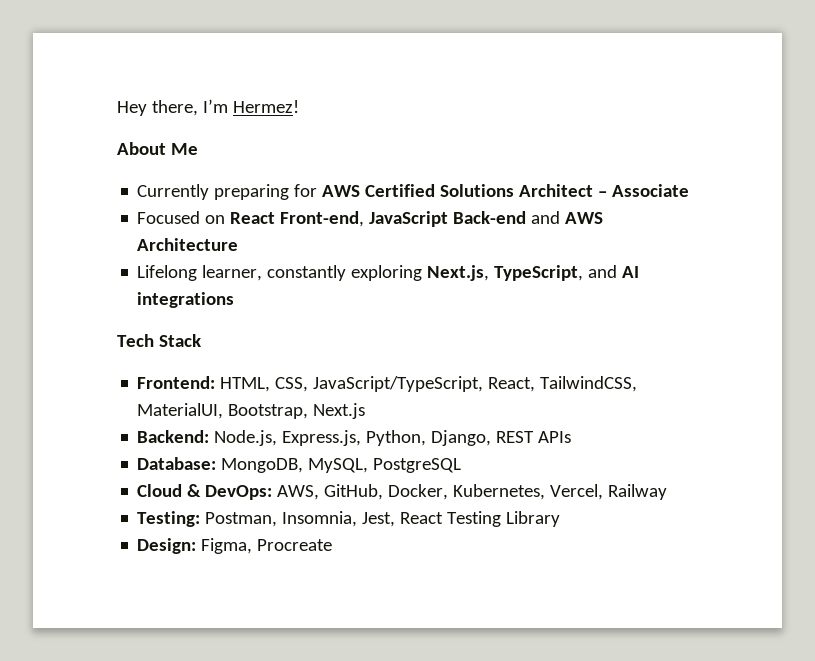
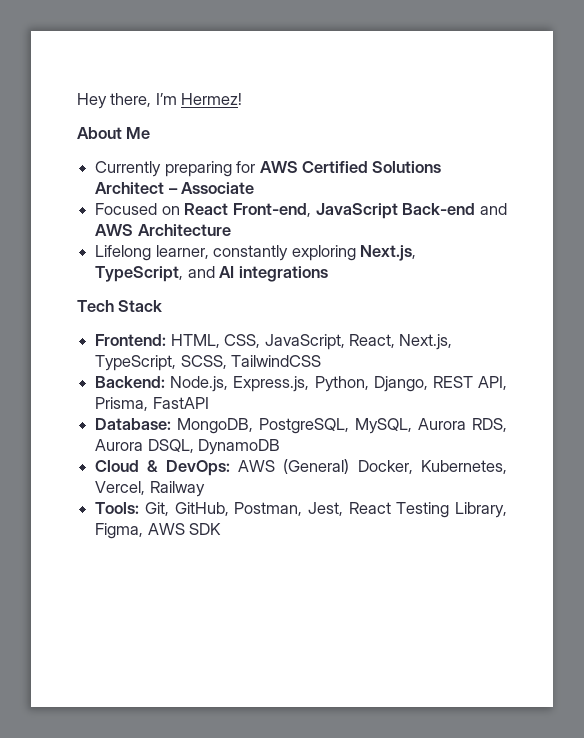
- Frontend: HTML, CSS, JavaScript/TypeScript, React, TailwindCSS, MaterialUI, Bootstrap, Next.js
+ Frontend: HTML, CSS, JavaScript, React, Next.js, TypeScript, SCSS, TailwindCSS
- Backend: Node.js, Express.js, Python, Django, REST APIs
+ Backend: Node.js, Express.js, Python, Django, REST API, Prisma, FastAPI
- Database: MongoDB, MySQL, PostgreSQL
+ Database: MongoDB, PostgreSQL, MySQL, Aurora RDS, Aurora DSQL, DynamoDB
- Cloud & DevOps: AWS, GitHub, Docker, Kubernetes, Vercel, Railway
+ Cloud & DevOps: AWS (General) Docker, Kubernetes, Vercel, Railway
- Testing: Postman, Insomnia, Jest, React Testing Library
- Design: Figma, Procreate
+ Tools: Git, GitHub, Postman, Jest, React Testing Library, Figma, AWS SDK

